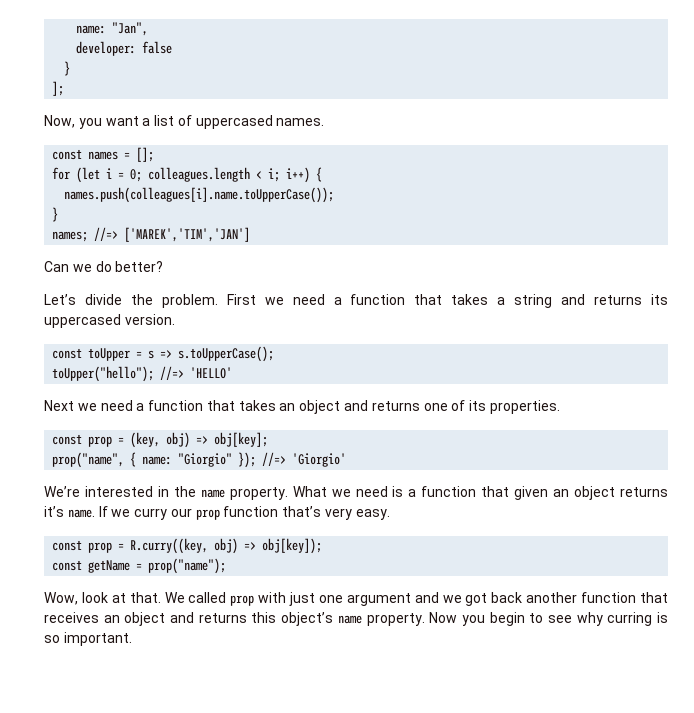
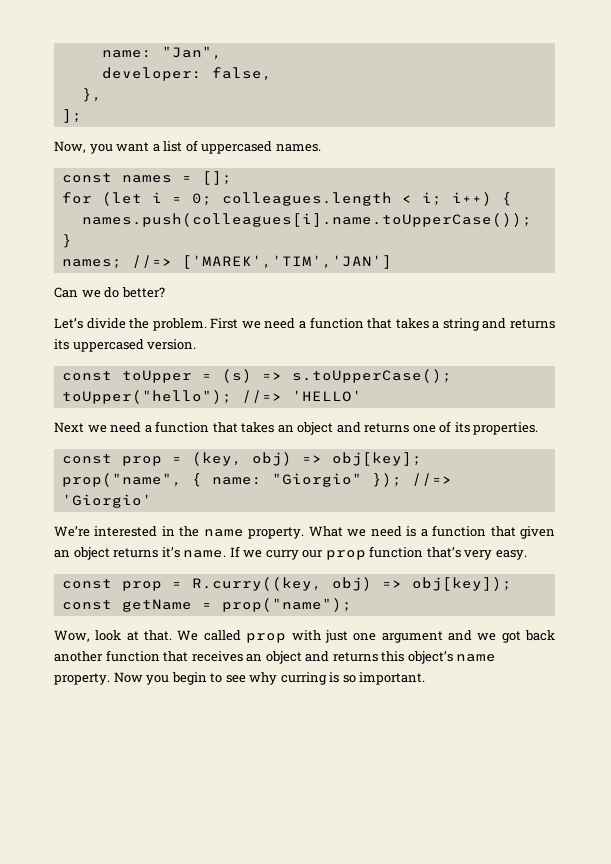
- developer: false
- }
+ developer: false,
+ },
- const toUpper = s => s.toUpperCase();
+ const toUpper = (s) => s.toUpperCase();

